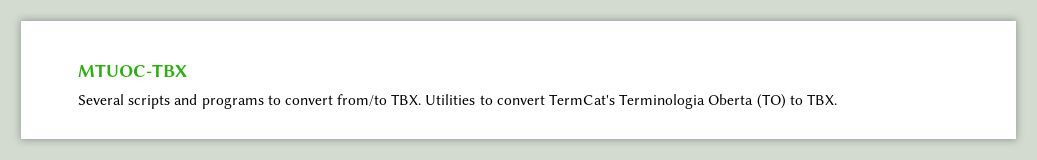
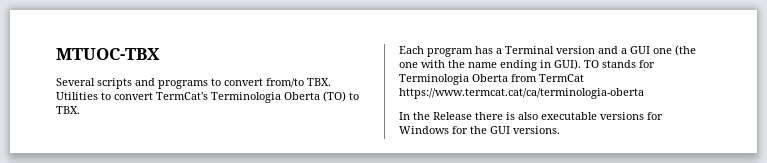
+ Each program has a Terminal version and a GUI one (the one with the name ending in GUI). TO stands for Terminologia Oberta from TermCat https://www.termcat.cat/ca/terminologia-oberta
+ In the Release there is also executable versions for Windows for the GUI versions.

